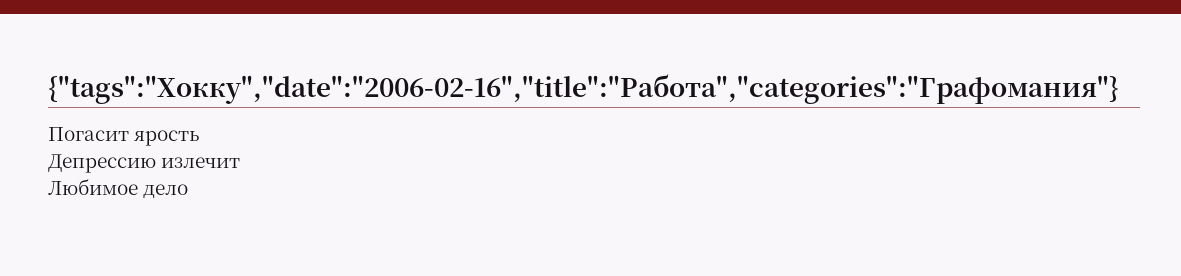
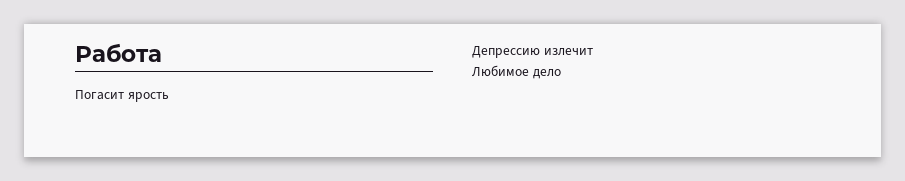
- {"tags":"Хокку","date":"2006-02-16","title":"Работа","categories":"Графомания"}
+ Работа

